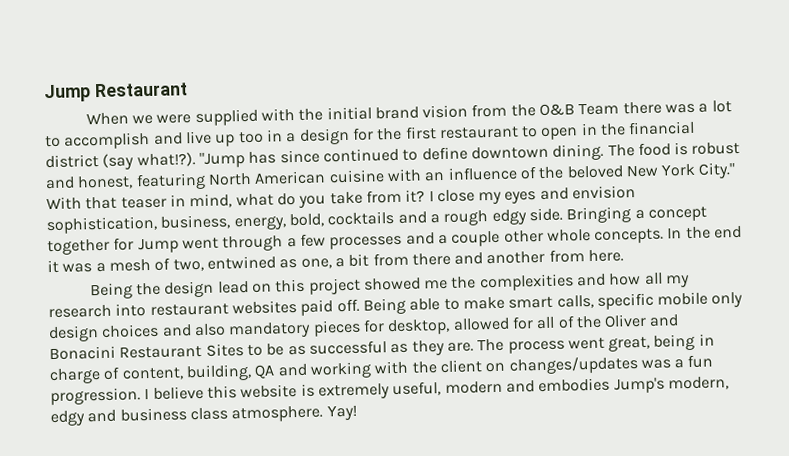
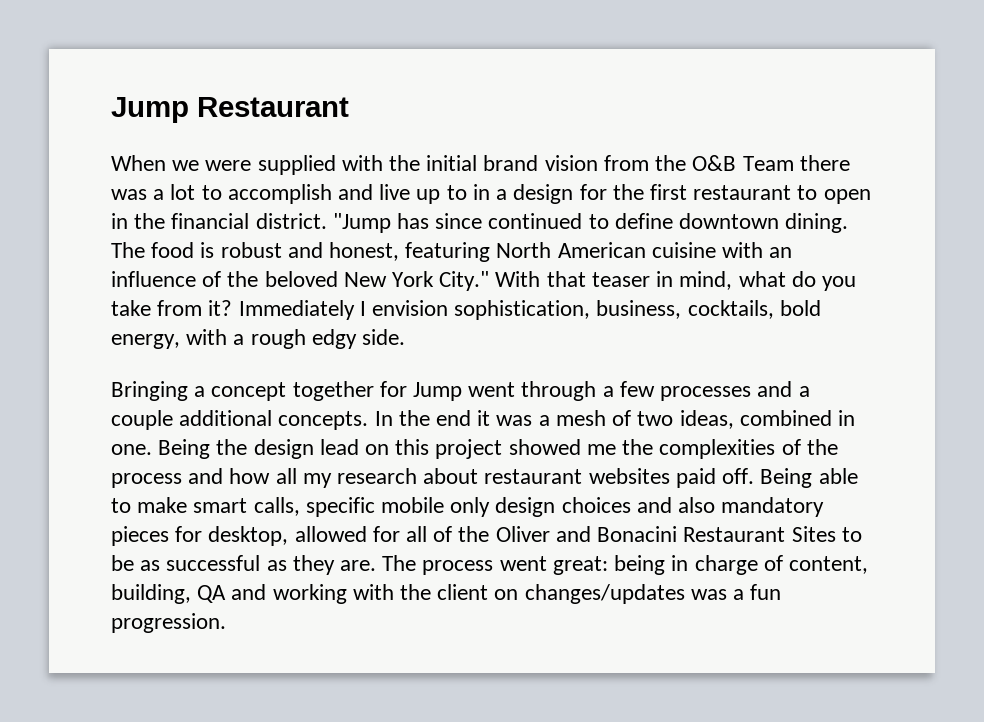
- When we were supplied with the initial brand vision from the O&B Team there was a lot to accomplish and live up too in a design for the first restaurant to open in the financial district (say what!?).
+ When we were supplied with the initial brand vision from the O&B Team there was a lot to accomplish and live up to in a design for the first restaurant to open in the financial district.
- I close my eyes and envision sophistication, business, energy, bold, cocktails and a rough edgy side. Bringing a concept together for Jump went through a few processes and a couple other whole concepts.
+ Immediately I envision sophistication, business, cocktails, bold energy, with a rough edgy side.
+ Bringing a concept together for Jump went through a few processes and a couple additional concepts.
- In the end it was a mesh of two, entwined as one, a bit from there and another from here.
- Being the design lead on this project showed me the complexities and how all my research into restaurant websites paid off.
+ In the end it was a mesh of two ideas, combined in one. Being the design lead on this project showed me the complexities of the process and how all my research about restaurant websites paid off.
- The process went great, being in charge of content, building, QA and working with the client on changes/updates was a fun progression. I believe this website is extremely useful, modern and embodies Jump's modern, edgy and business class atmosphere. Yay!
+ The process went great: being in charge of content, building, QA and working with the client on changes/updates was a fun progression.

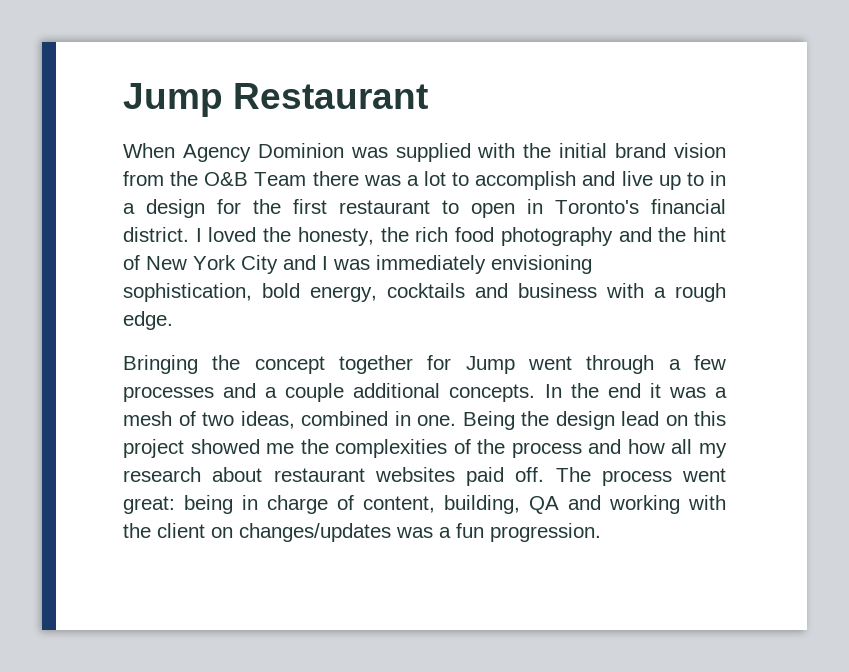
- When we were supplied with the initial brand vision from the O&B Team there was a lot to accomplish and live up to in a design for the first restaurant to open in the financial district.
+ When Agency Dominion was supplied with the initial brand vision from the O&B Team there was a lot to accomplish and live up to in a design for the first restaurant to open in Toronto's financial district.
- "Jump has since continued to define downtown dining. The food is robust and honest, featuring North American cuisine with an influence of the beloved New York City." With that teaser in mind, what do you take from it? Immediately I envision sophistication, business, cocktails, bold energy, with a rough edgy side.
+ I loved the honesty, the rich food photography and the hint of New York City and I was immediately envisioning sophistication, bold energy, cocktails and business with a rough edge.
- Bringing a concept together for Jump went through a few processes and a couple additional concepts.
+ Bringing the concept together for Jump went through a few processes and a couple additional concepts.
- Being able to make smart calls, specific mobile only design choices and also mandatory pieces for desktop, allowed for all of the Oliver and Bonacini Restaurant Sites to be as successful as they are.

